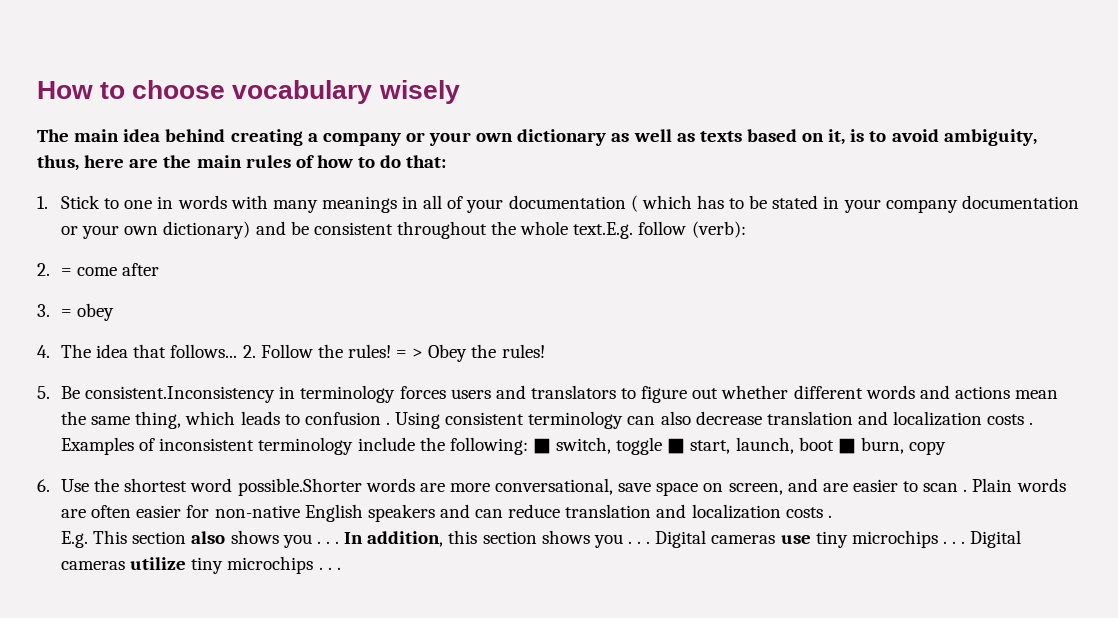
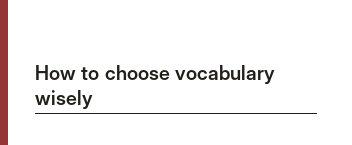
- The main idea behind creating a company or your own dictionary as well as texts based on it, is to avoid ambiguity, thus, here are the main rules of how to do that:
- 1. Stick to one in words with many meanings in all of your documentation ( which has to be stated in your company documentation or your own dictionary) and be consistent throughout the whole text.E.g. follow (verb):
- 2. = come after
- 3. = obey
- 4. The idea that follows... 2. Follow the rules! = > Obey the rules!
- 5. Be consistent.Inconsistency in terminology forces users and translators to figure out whether different words and actions mean the same thing, which leads to confusion . Using consistent terminology can also decrease translation and localization costs . Examples of inconsistent terminology include the following: ■ switch, toggle ■ start, launch, boot ■ burn, copy
- 6. Use the shortest word possible.Shorter words are more conversational, save space on screen, and are easier to scan . Plain words are often easier for non-native English speakers and can reduce translation and localization costs .
- E.g. This section also shows you . . . In addition, this section shows you . . . Digital cameras use tiny microchips . . . Digital cameras utilize tiny microchips . . .

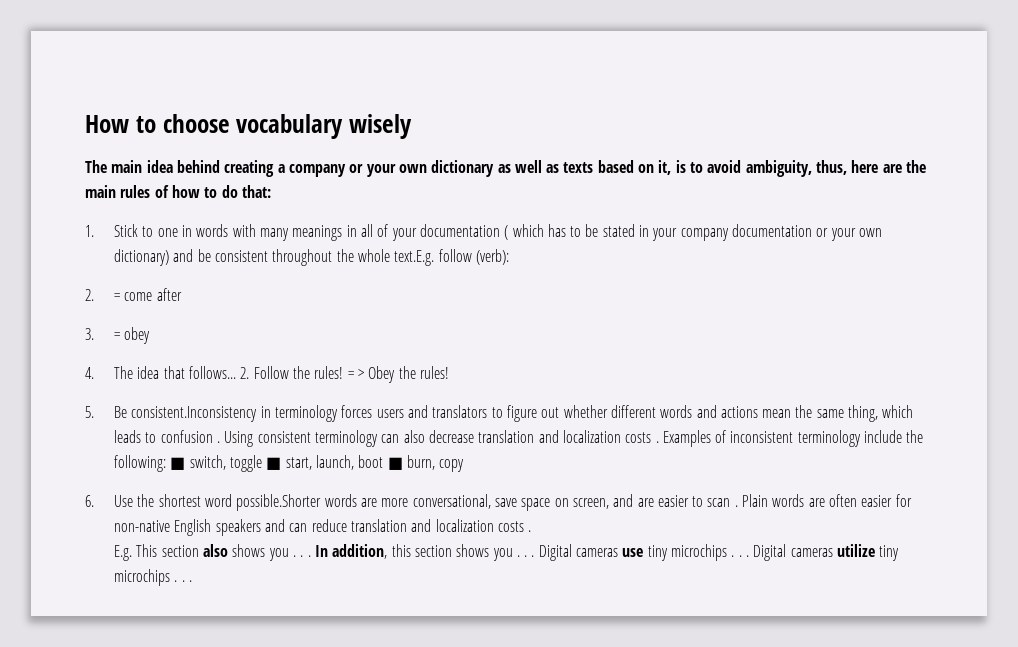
+ The main idea behind creating a company or your own dictionary as well as texts based on it, is to avoid ambiguity, thus, here are the main rules of how to do that:
+ 1. Stick to one in words with many meanings in all of your documentation ( which has to be stated in your company documentation or your own dictionary) and be consistent throughout the whole text.E.g. follow (verb):
+ 2. = come after
+ 3. = obey
+ 4. The idea that follows... 2. Follow the rules! = > Obey the rules!
+ 5. Be consistent.Inconsistency in terminology forces users and translators to figure out whether different words and actions mean the same thing, which leads to confusion . Using consistent terminology can also decrease translation and localization costs . Examples of inconsistent terminology include the following: ■ switch, toggle ■ start, launch, boot ■ burn, copy
+ 6. Use the shortest word possible.Shorter words are more conversational, save space on screen, and are easier to scan . Plain words are often easier for non-native English speakers and can reduce translation and localization costs .
+ E.g. This section also shows you . . . In addition, this section shows you . . . Digital cameras use tiny microchips . . . Digital cameras utilize tiny microchips . . .

